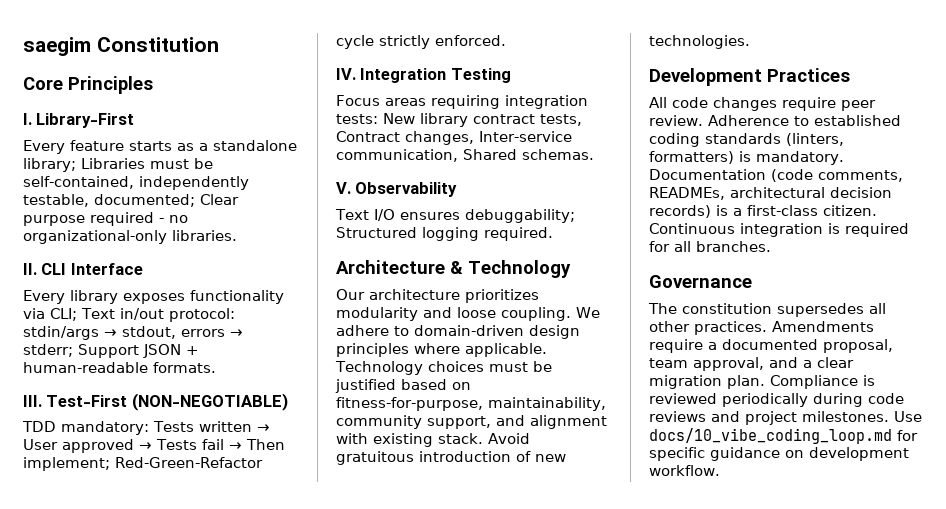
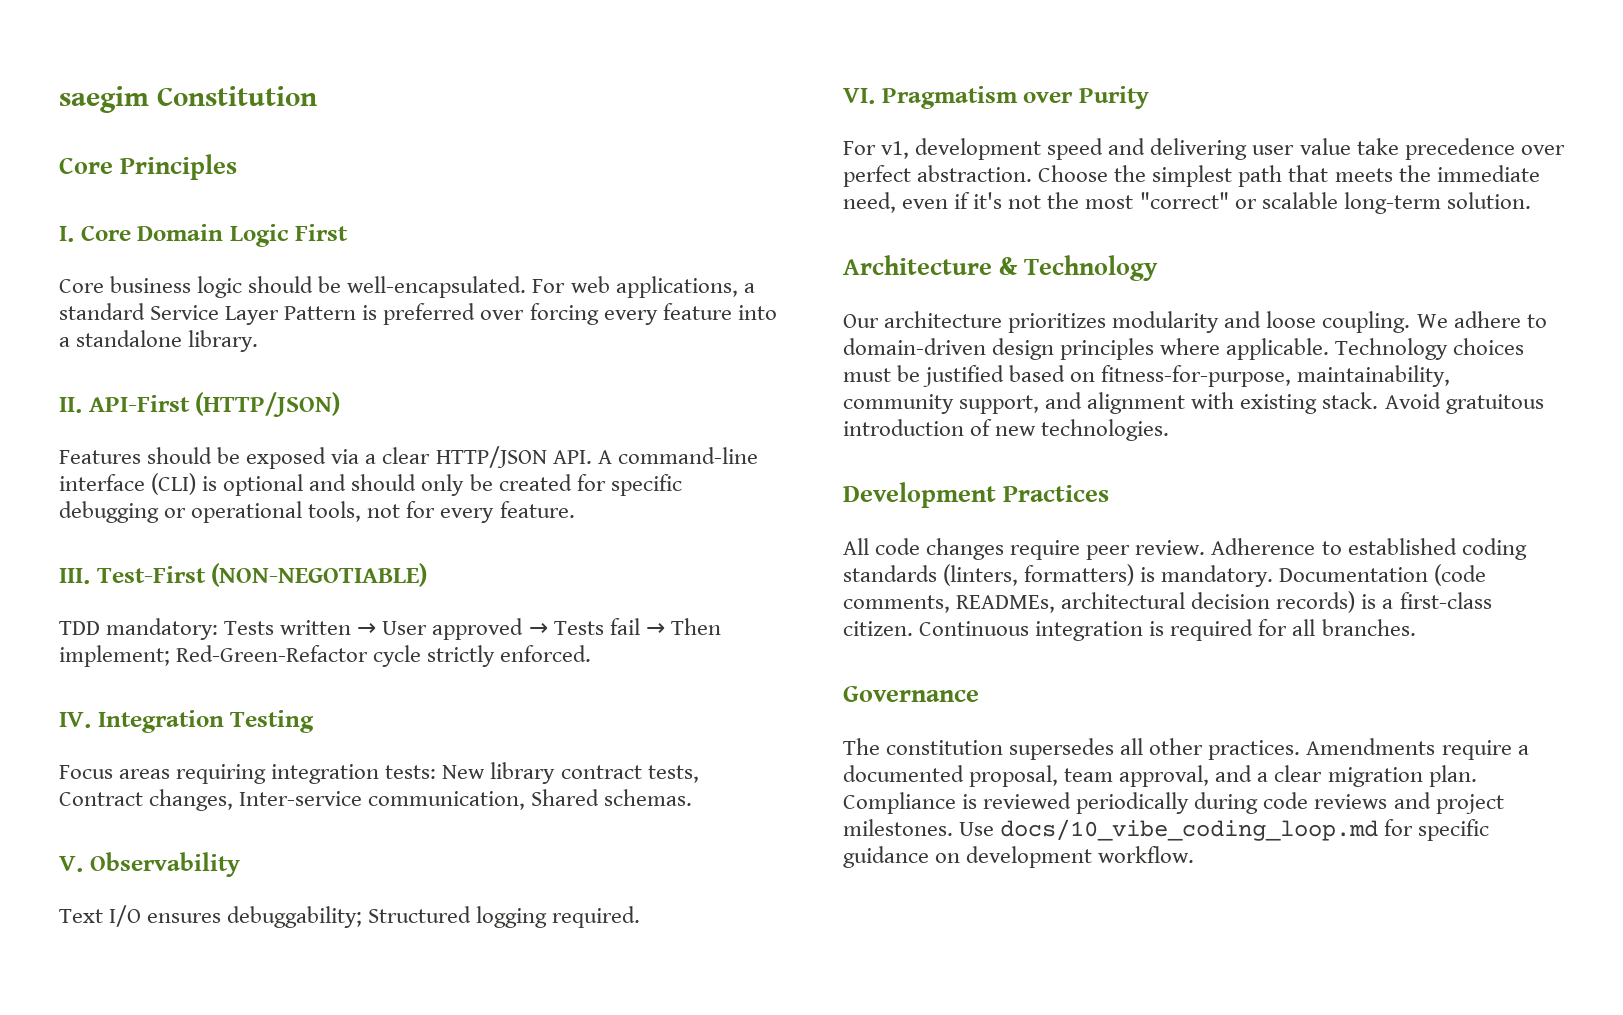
- I. Library-First
- Every feature starts as a standalone library; Libraries must be self-contained, independently testable, documented; Clear purpose required - no organizational-only libraries.
- II. CLI Interface
- Every library exposes functionality via CLI; Text in/out protocol: stdin/args → stdout, errors → stderr; Support JSON + human-readable formats.
+ I. Core Domain Logic First
+ Core business logic should be well-encapsulated. For web applications, a standard Service Layer Pattern is preferred over forcing every feature into a standalone library.
+ II. API-First (HTTP/JSON)
+ Features should be exposed via a clear HTTP/JSON API. A command-line interface (CLI) is optional and should only be created for specific debugging or operational tools, not for every feature.
+ VI. Pragmatism over Purity
+ For v1, development speed and delivering user value take precedence over perfect abstraction. Choose the simplest path that meets the immediate need, even if it's not the most "correct" or scalable long-term solution.

